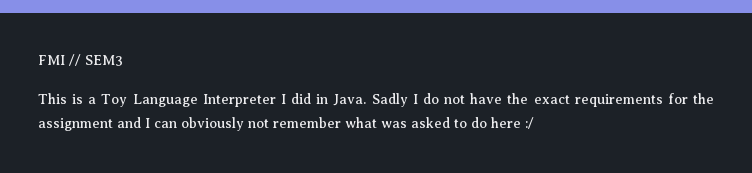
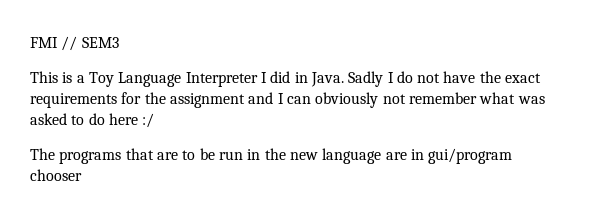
+ The programs that are to be run in the new language are in gui/program chooser

